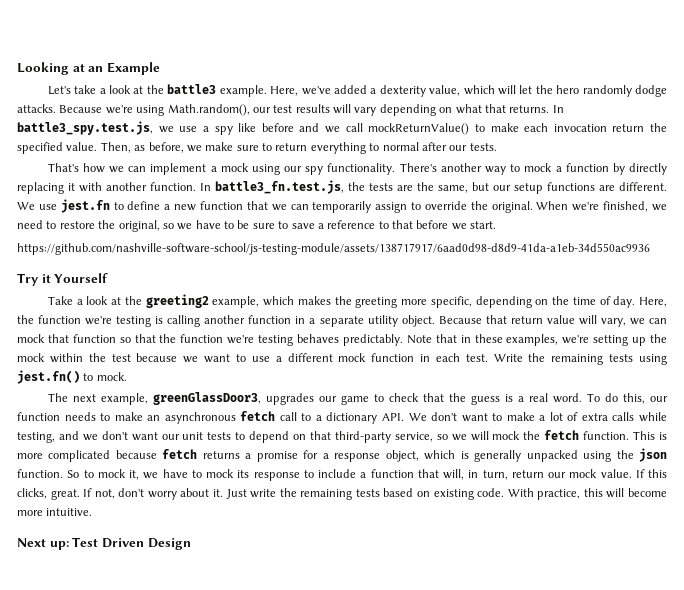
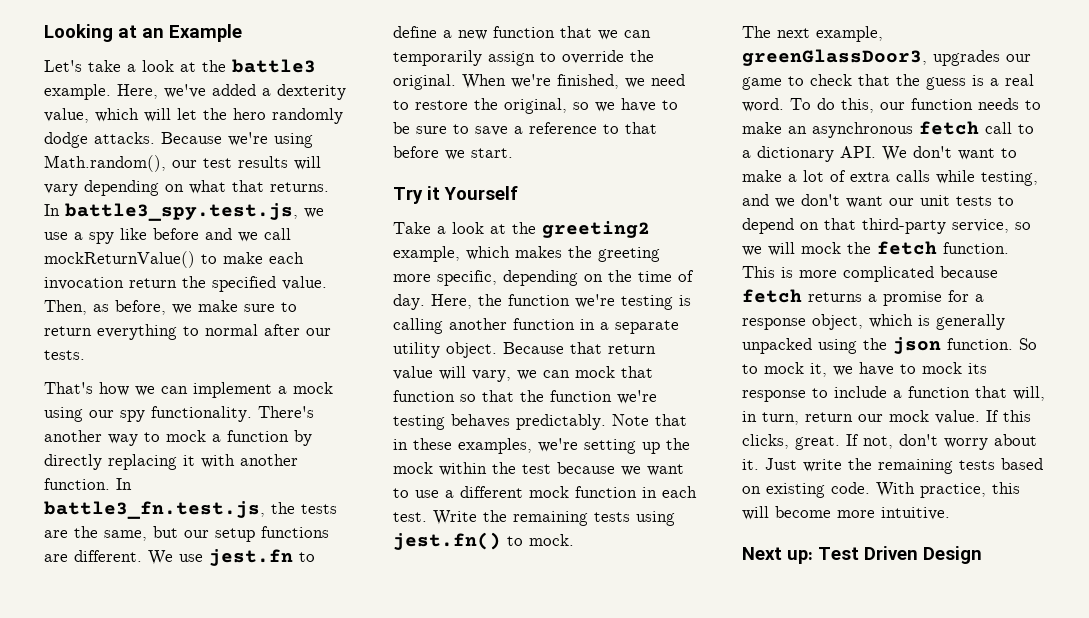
- https://github.com/nashville-software-school/js-testing-module/assets/138717917/6aad0d98-d8d9-41da-a1eb-34d550ac9936

